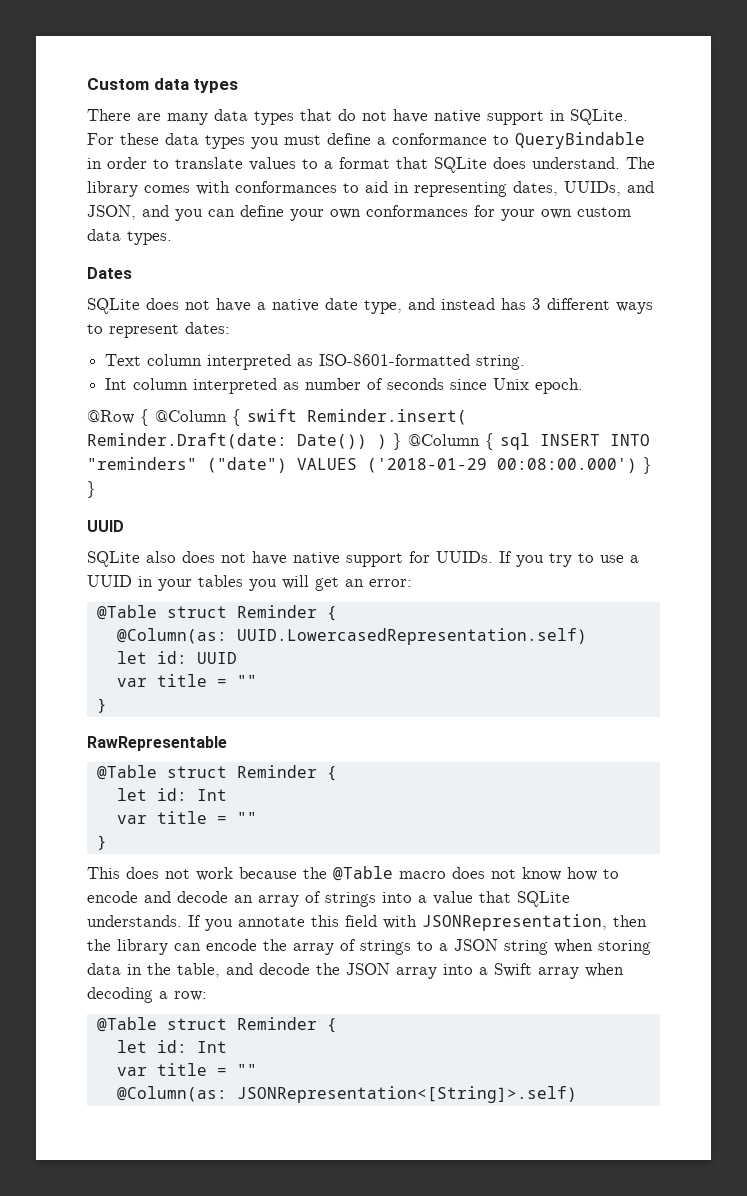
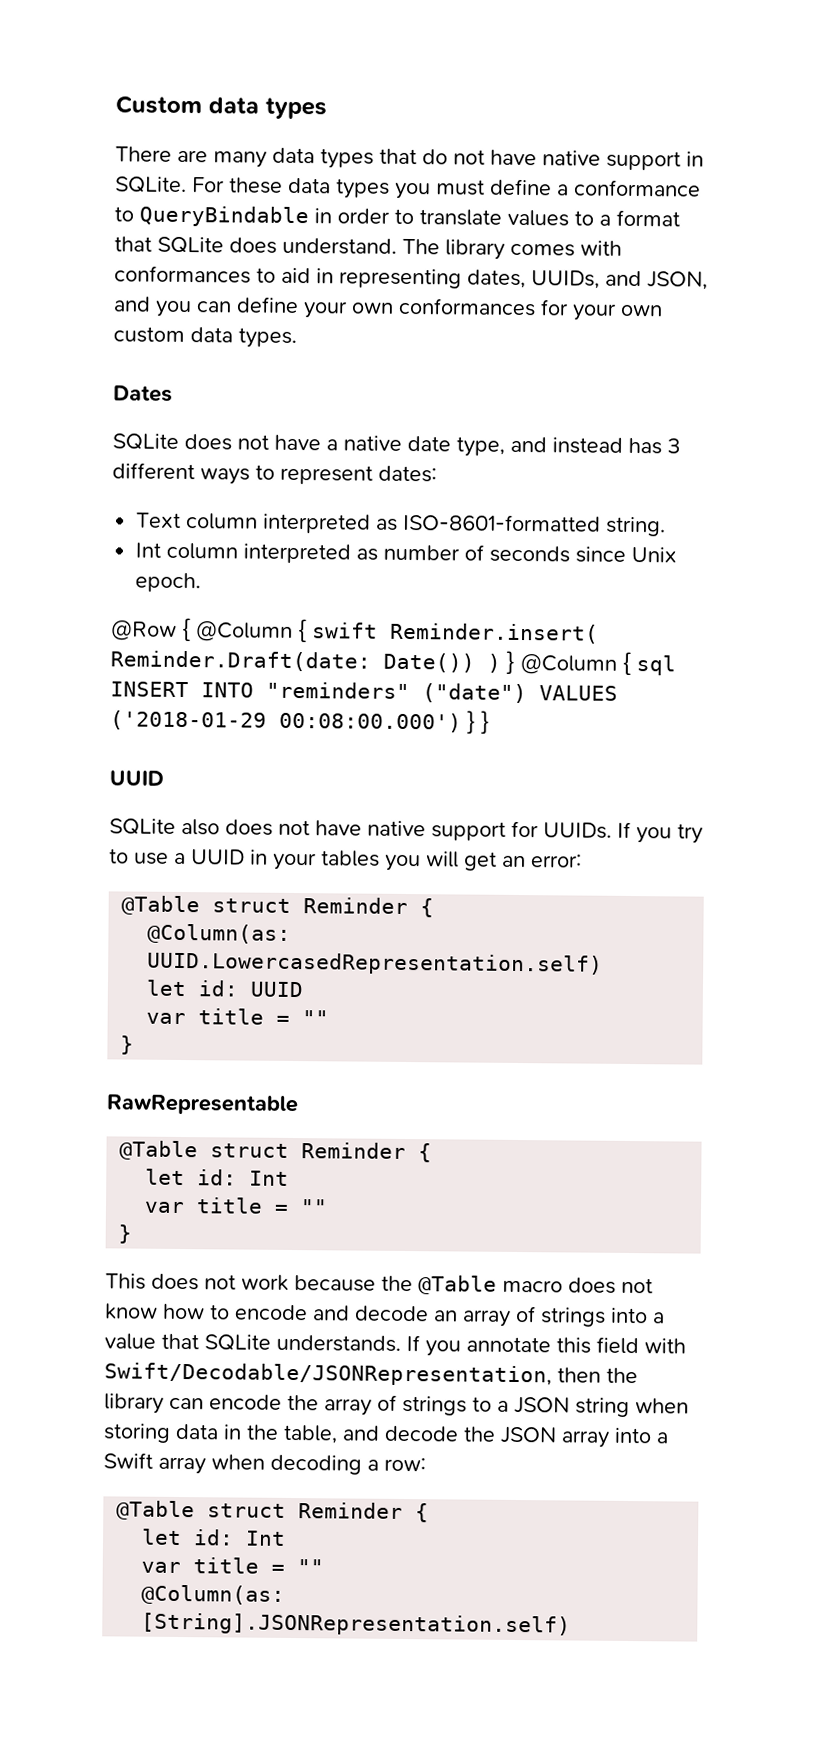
- If you annotate this field with JSONRepresentation, then the library can encode the array of strings to a JSON string when storing data in the table, and decode the JSON array into a Swift array when decoding a row:
+ If you annotate this field with Swift/Decodable/JSONRepresentation, then the library can encode the array of strings to a JSON string when storing data in the table, and decode the JSON array into a Swift array when decoding a row:
- @Column(as: JSONRepresentation<[String]>.self)
+ @Column(as: [String].JSONRepresentation.self)

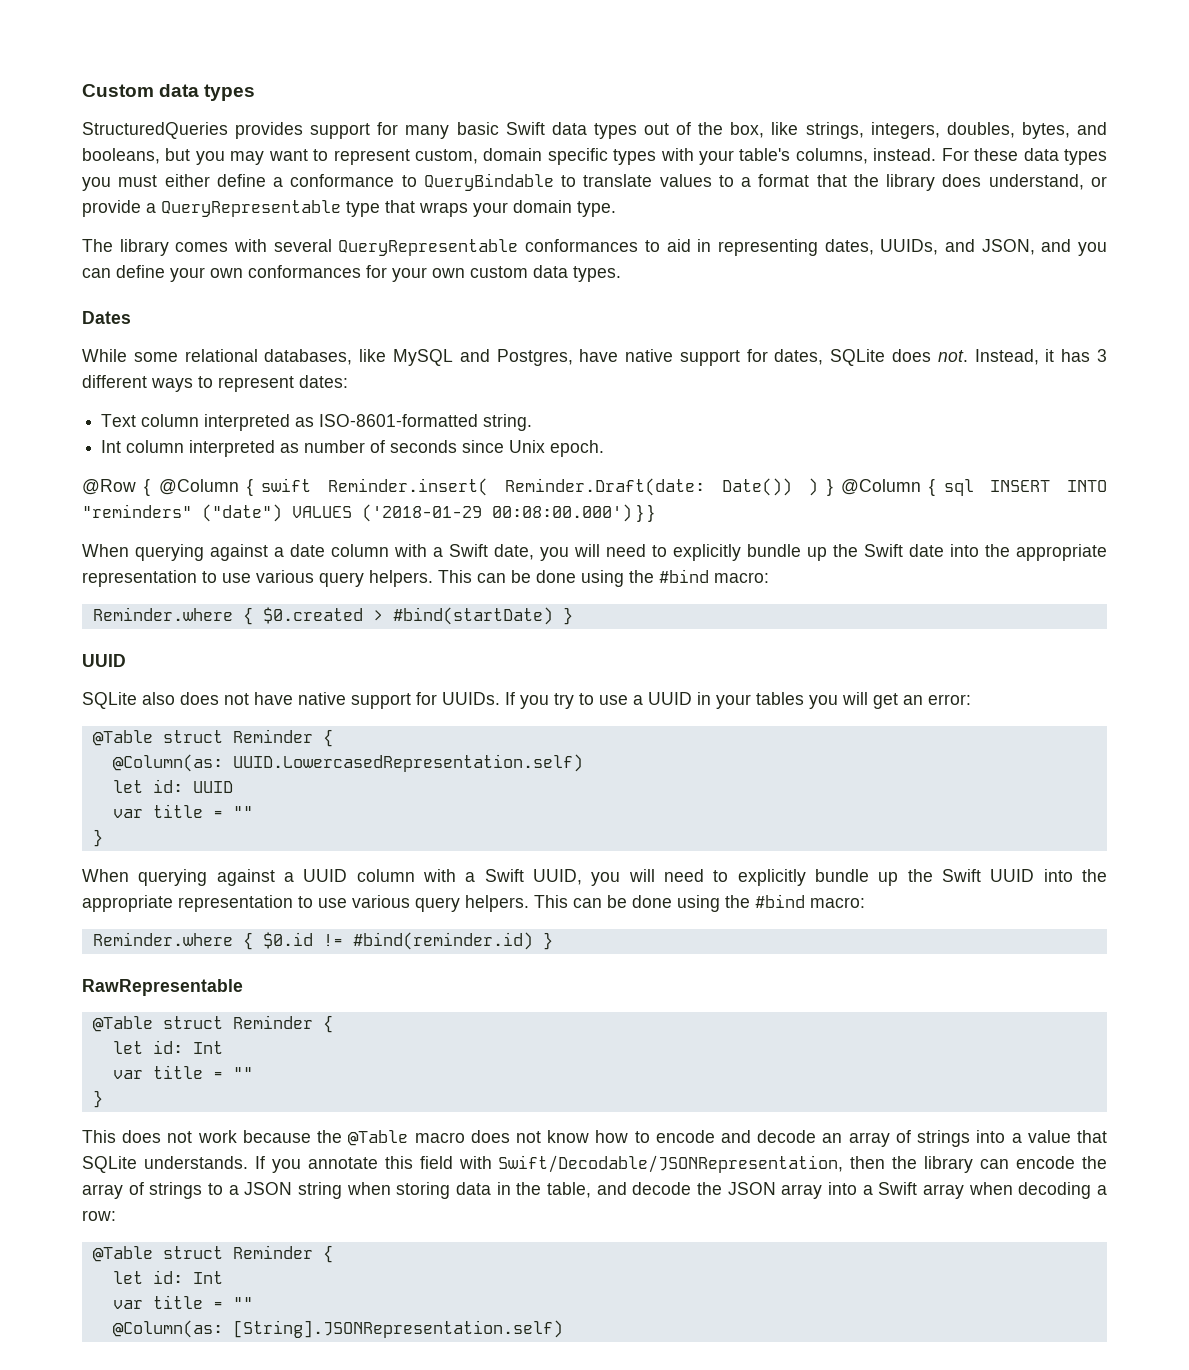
- There are many data types that do not have native support in SQLite.
+ StructuredQueries provides support for many basic Swift data types out of the box, like strings, integers, doubles, bytes, and booleans, but you may want to represent custom, domain specific types with your table's columns, instead.
- For these data types you must define a conformance to QueryBindable in order to translate values to a format that SQLite does understand. The library comes with conformances to aid in representing dates, UUIDs, and JSON, and you can define your own conformances for your own custom data types.
+ For these data types you must either define a conformance to QueryBindable to translate values to a format that the library does understand, or provide a QueryRepresentable type that wraps your domain type.
+ The library comes with several QueryRepresentable conformances to aid in representing dates, UUIDs, and JSON, and you can define your own conformances for your own custom data types.
- SQLite does not have a native date type, and instead has 3 different ways to represent dates:
+ While some relational databases, like MySQL and Postgres, have native support for dates, SQLite does not. Instead, it has 3 different ways to represent dates:
+ When querying against a date column with a Swift date, you will need to explicitly bundle up the Swift date into the appropriate representation to use various query helpers. This can be done using the #bind macro:
+ Reminder.where { $0.created > #bind(startDate) }
+ When querying against a UUID column with a Swift UUID, you will need to explicitly bundle up the Swift UUID into the appropriate representation to use various query helpers. This can be done using the #bind macro:
+ Reminder.where { $0.id != #bind(reminder.id) }

